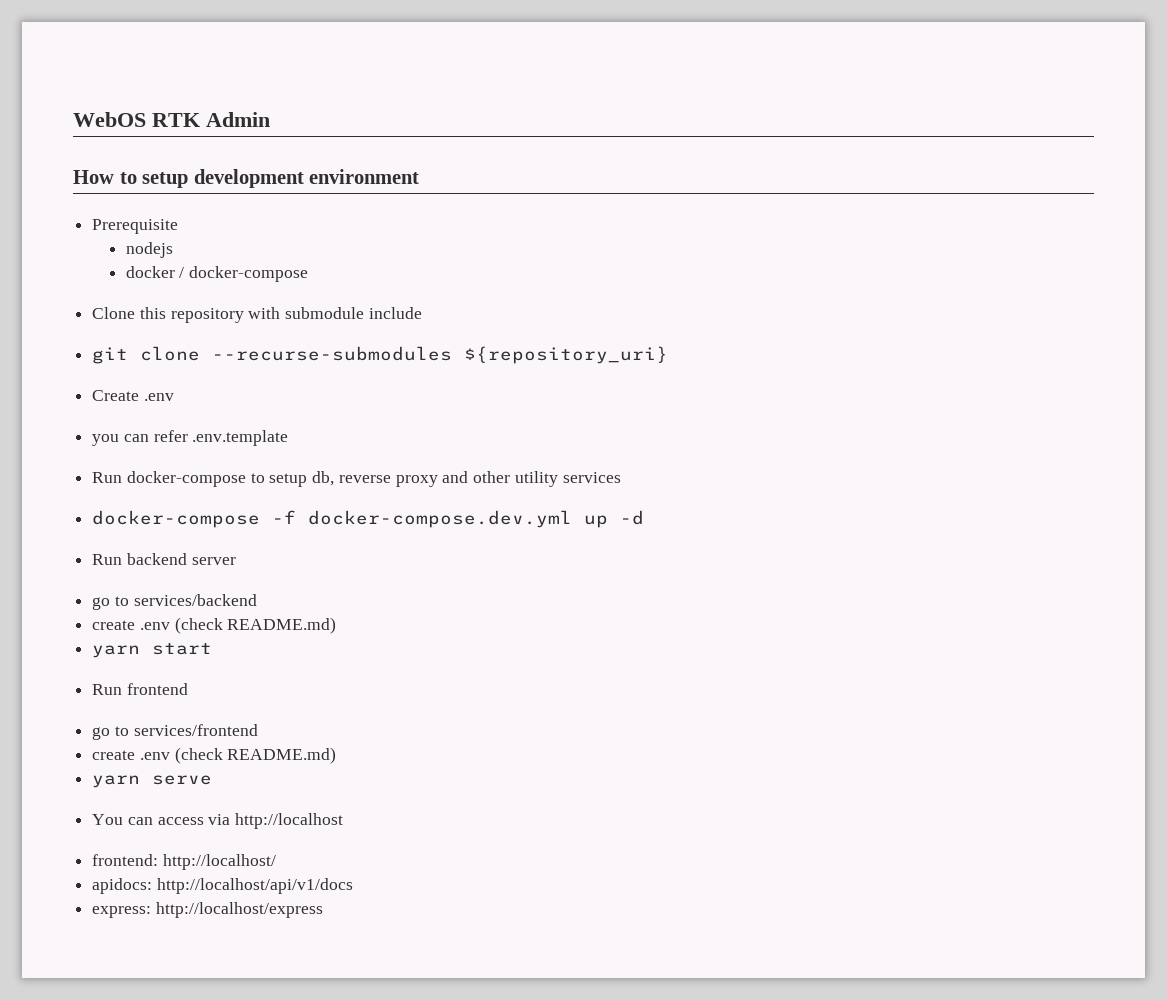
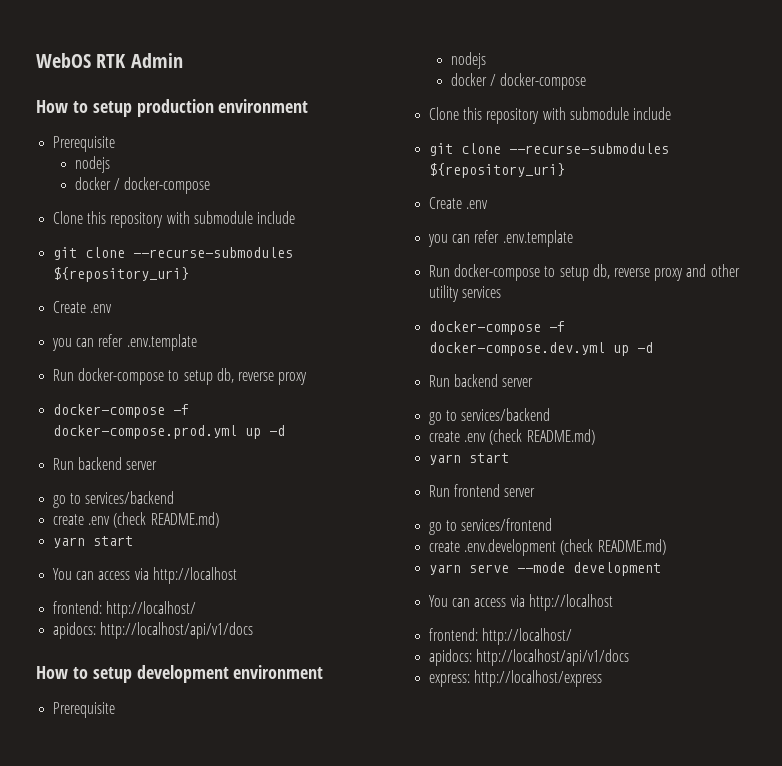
+ How to setup production environment
+ Prerequisite
+ nodejs
+ docker / docker-compose
+ Clone this repository with submodule include
+ git clone --recurse-submodules ${repository_uri}
+ Create .env
+ you can refer .env.template
+ Run docker-compose to setup db, reverse proxy
+ docker-compose -f docker-compose.prod.yml up -d
+ Run backend server
+ go to services/backend
+ create .env (check README.md)
+ yarn start
+ You can access via http://localhost
+ frontend: http://localhost/
+ apidocs: http://localhost/api/v1/docs
- Run frontend
+ Run frontend server
  go to services/frontend
- create .env (check README.md)
+ create .env.development (check README.md)
- yarn serve
+ yarn serve --mode development

